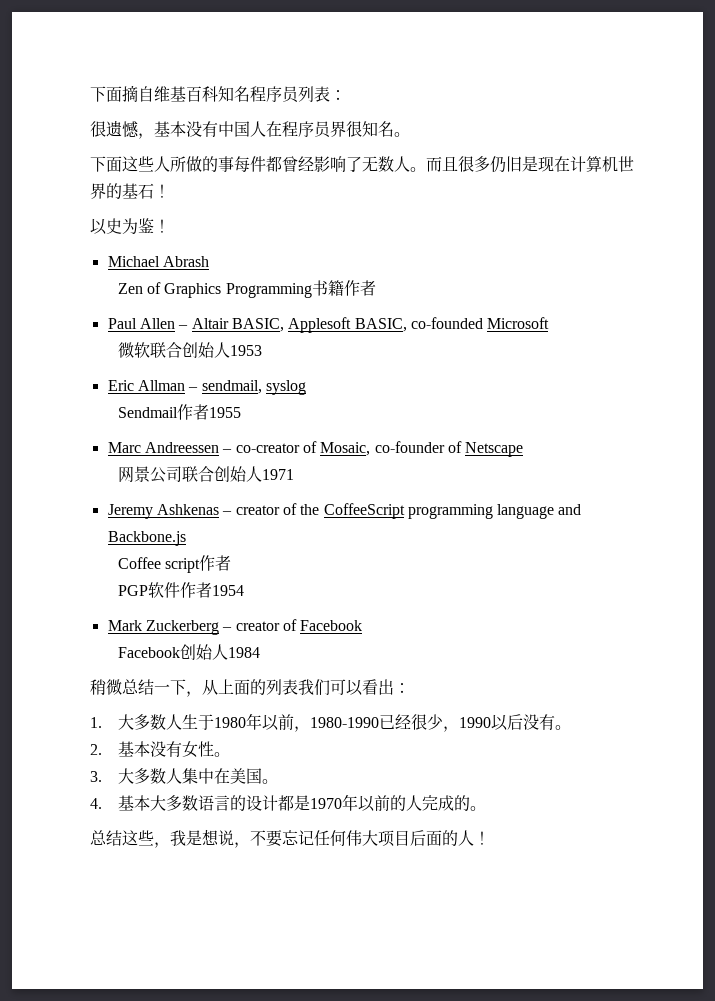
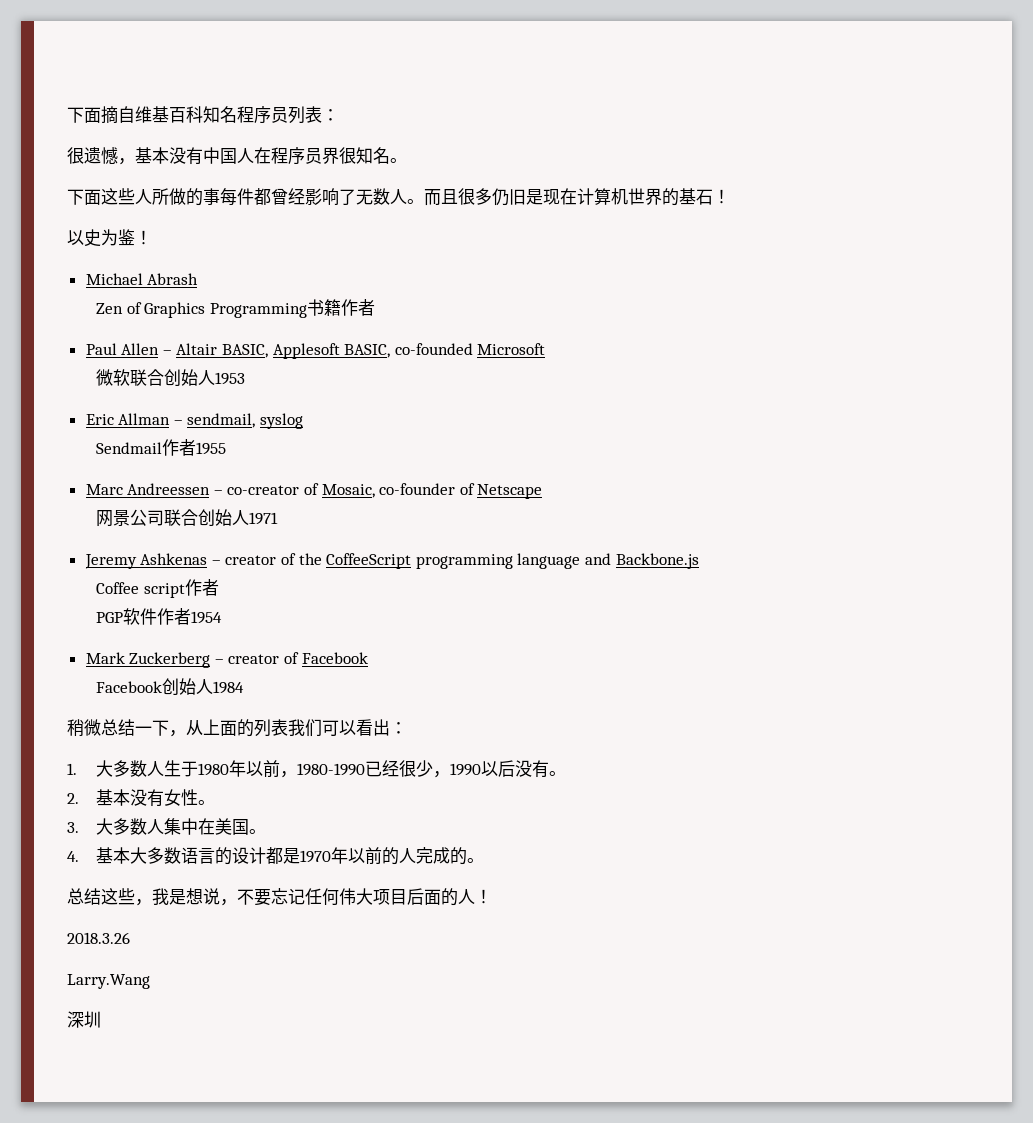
+ 2018.3.26
+ Larry.Wang
+ 深圳

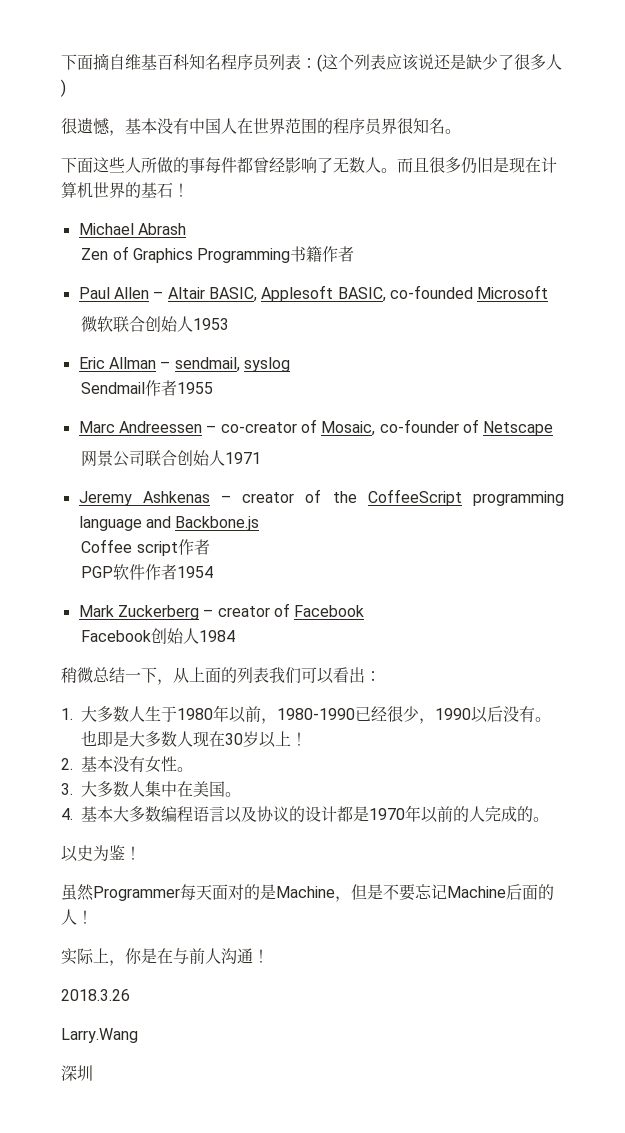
- 下面摘自维基百科知名程序员列表：
+ 下面摘自维基百科知名程序员列表：(这个列表应该说还是缺少了很多人)
- 很遗憾，基本没有中国人在程序员界很知名。
+ 很遗憾，基本没有中国人在世界范围的程序员界很知名。
- 以史为鉴！
+ 也即是大多数人现在30岁以上！
- 4.基本大多数语言的设计都是1970年以前的人完成的。
+ 4.基本大多数编程语言以及协议的设计都是1970年以前的人完成的。
- 总结这些，我是想说，不要忘记任何伟大项目后面的人！
+ 以史为鉴！
+ 虽然Programmer每天面对的是Machine，但是不要忘记Machine后面的人！
+ 实际上，你是在与前人沟通！

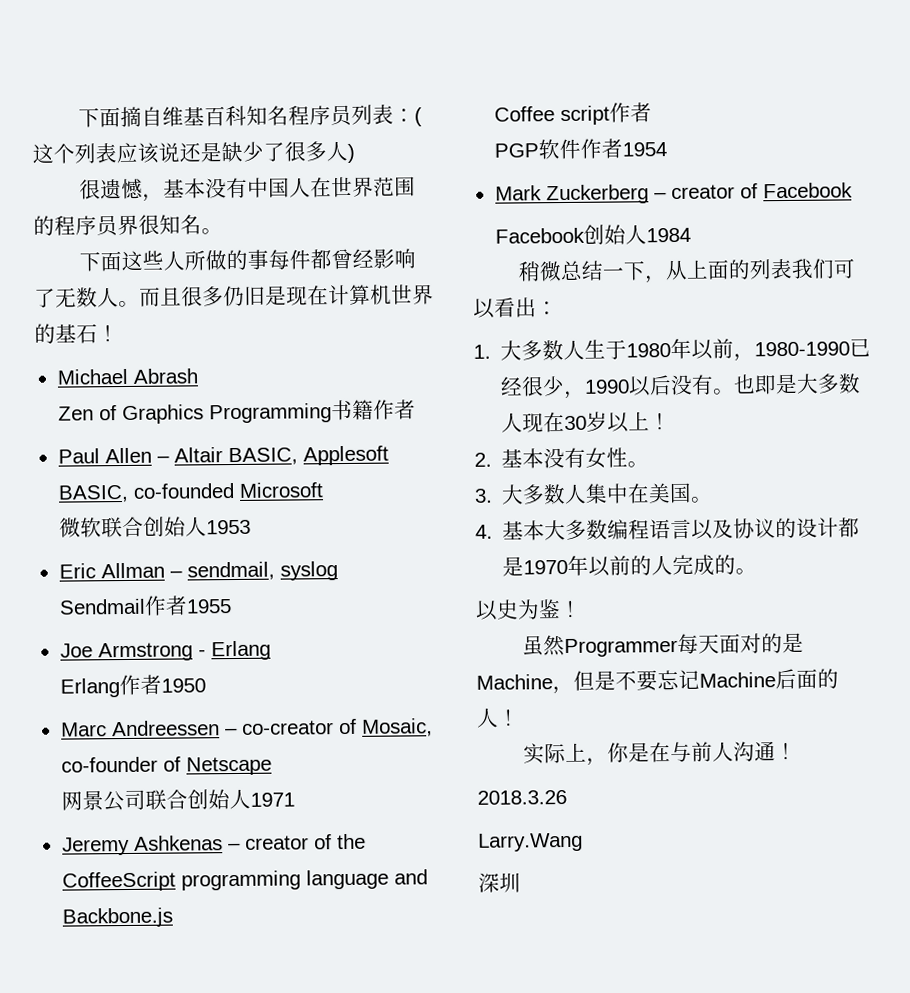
+ Joe Armstrong - Erlang
+ Erlang作者1950

